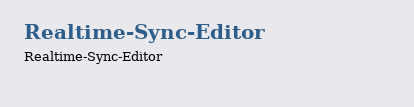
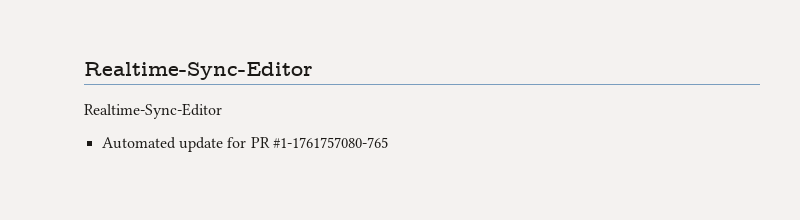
+ Automated update for PR #1-1761757080-765

